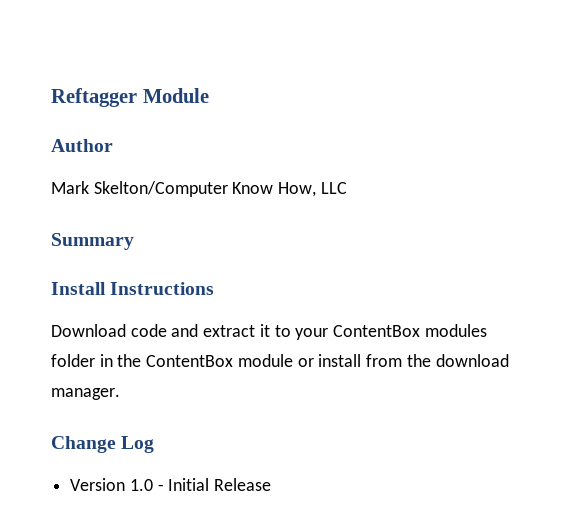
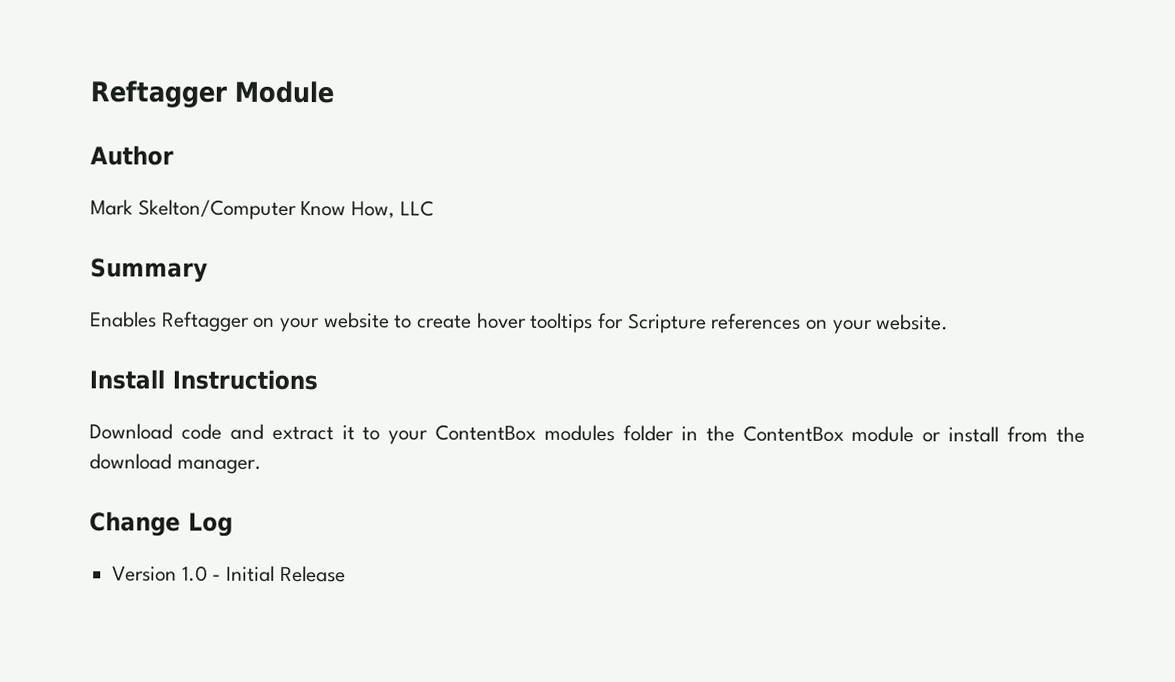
+ Enables Reftagger on your website to create hover tooltips for Scripture references on your website.

